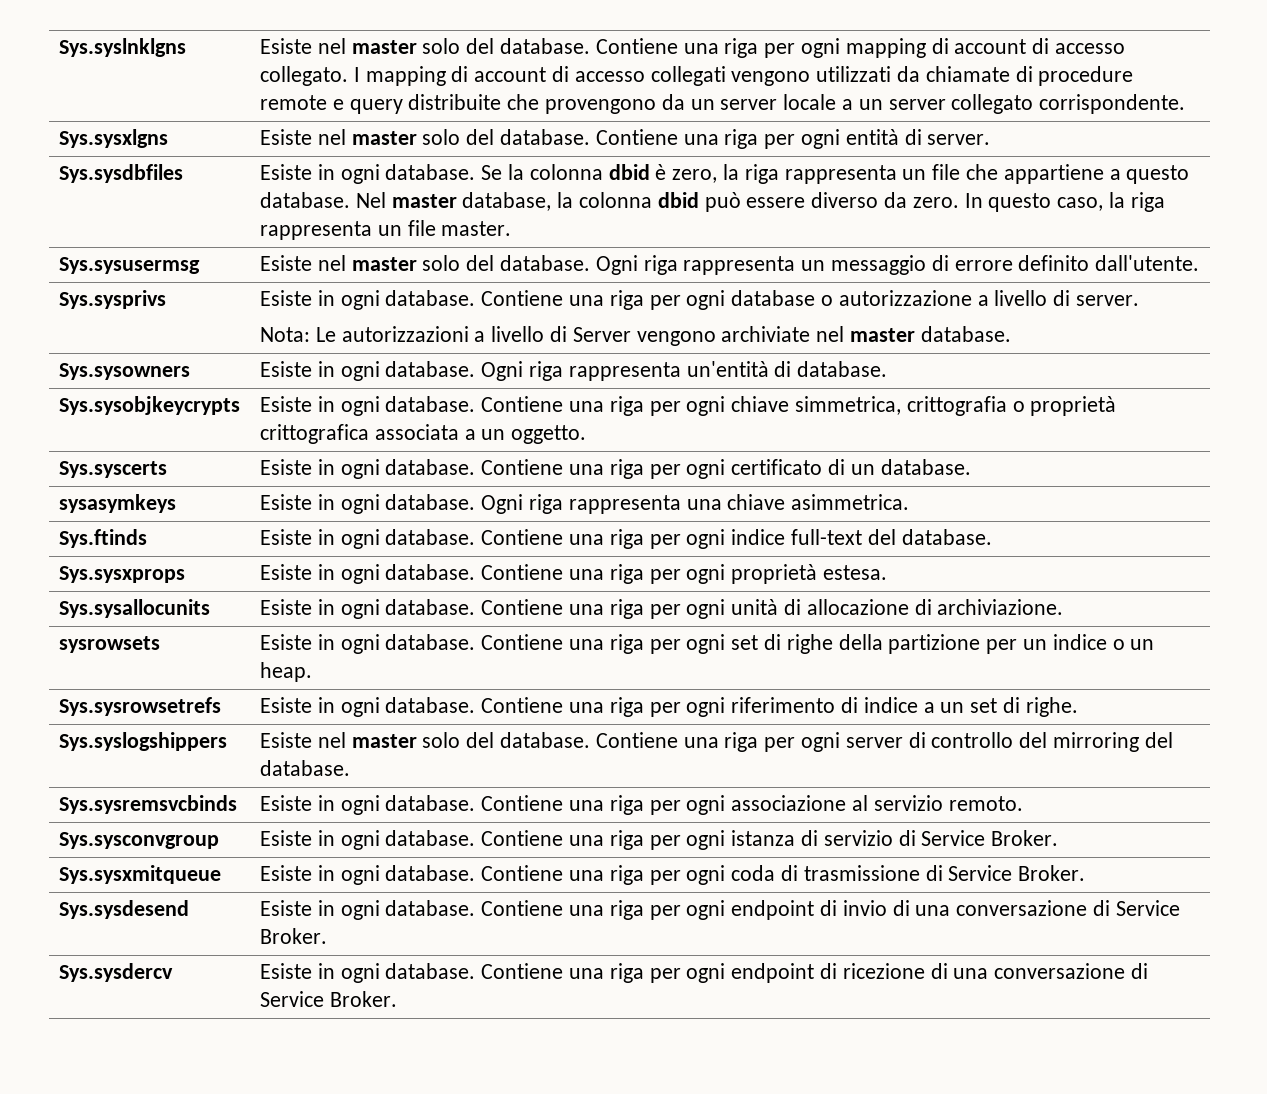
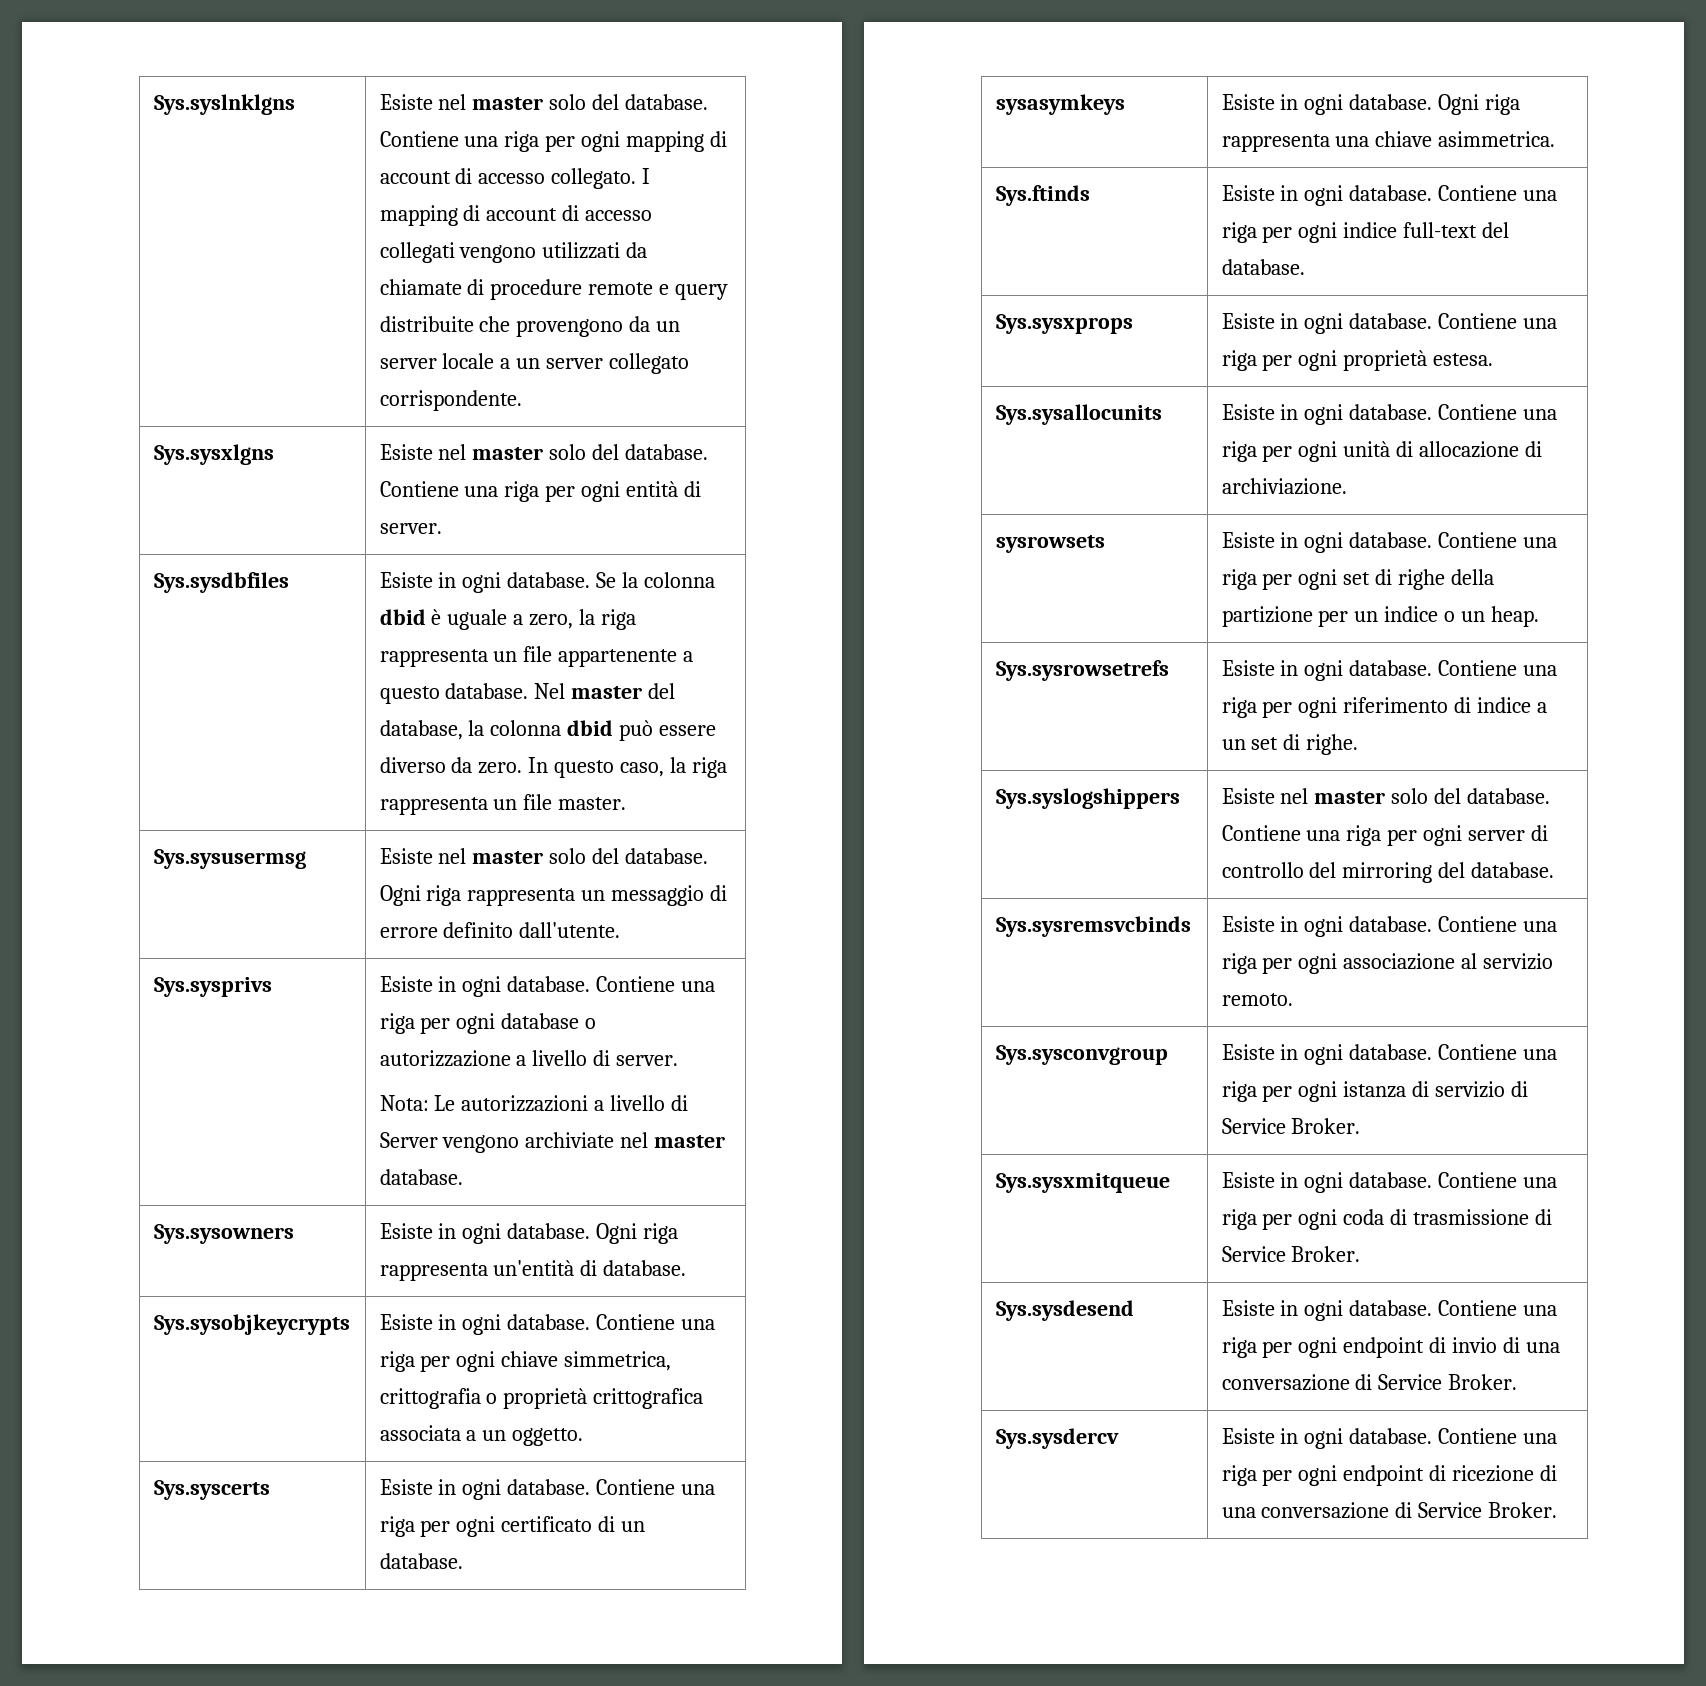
- Se la colonna dbid è zero, la riga rappresenta un file che appartiene a questo database.
+ Se la colonna dbid è uguale a zero, la riga rappresenta un file appartenente a questo database.
- Nel master database, la colonna dbid può essere diverso da zero.
+ Nel master del database, la colonna dbid può essere diverso da zero.

